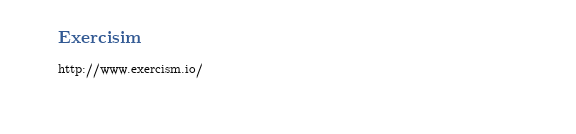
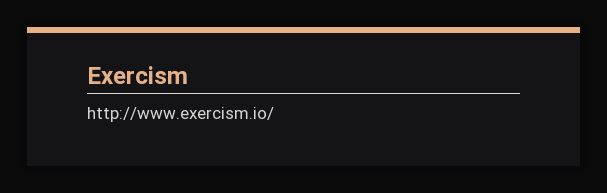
- Exercisim
+ Exercism

